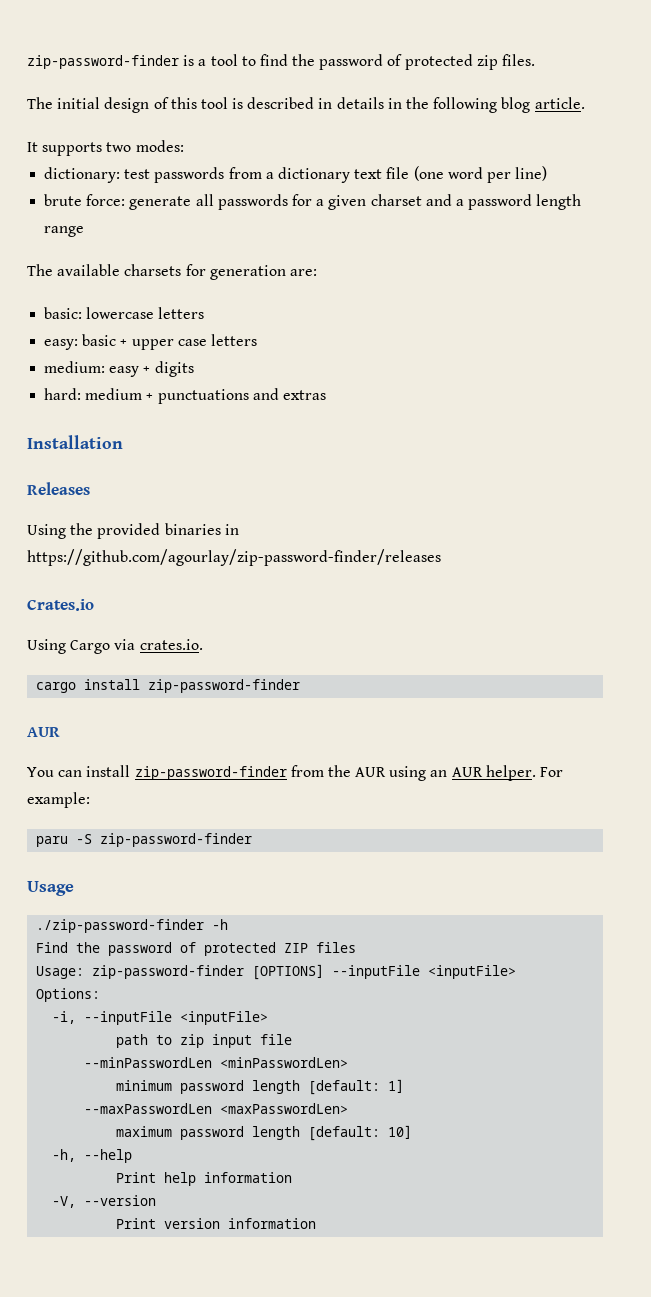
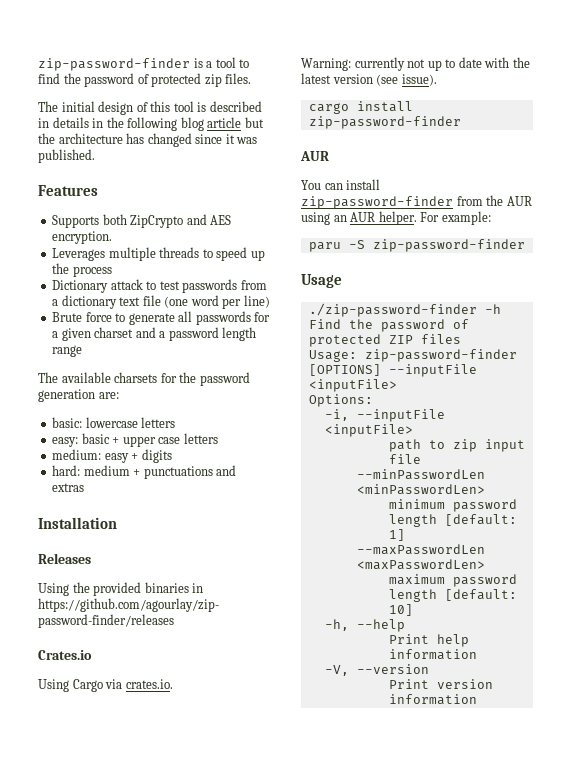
- The initial design of this tool is described in details in the following blog article.
- It supports two modes:
- dictionary: test passwords from a dictionary text file (one word per line)
+ The initial design of this tool is described in details in the following blog article but the architecture has changed since it was published.
+ Features
+ Supports both ZipCrypto and AES encryption.
+ Leverages multiple threads to speed up the process
+ Dictionary attack to test passwords from a dictionary text file (one word per line)
- brute force: generate all passwords for a given charset and a password length range
+ Brute force to generate all passwords for a given charset and a password length range
- The available charsets for generation are:
+ The available charsets for the password generation are:
+ Warning: currently not up to date with the latest version (see issue).

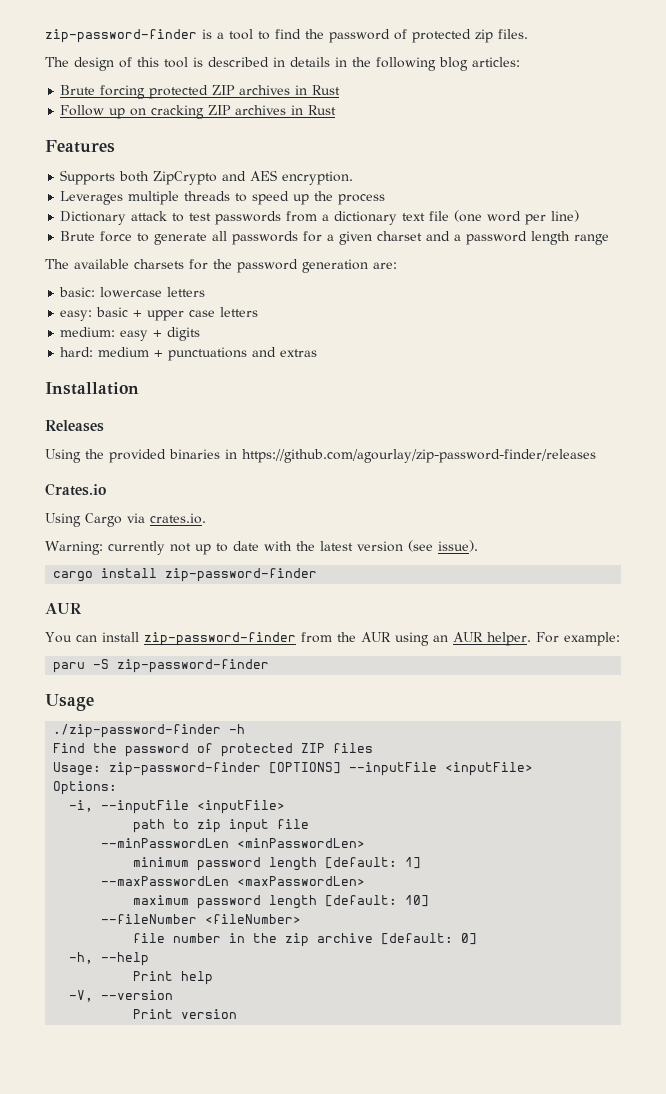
- The initial design of this tool is described in details in the following blog article but the architecture has changed since it was published.
+ The design of this tool is described in details in the following blog articles:
+ Brute forcing protected ZIP archives in Rust
+ Follow up on cracking ZIP archives in Rust
+ --fileNumber <fileNumber>
+ file number in the zip archive [default: 0]
- Print help information
+ Print help
- Print version information
+ Print version

